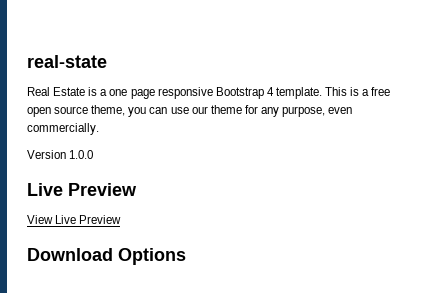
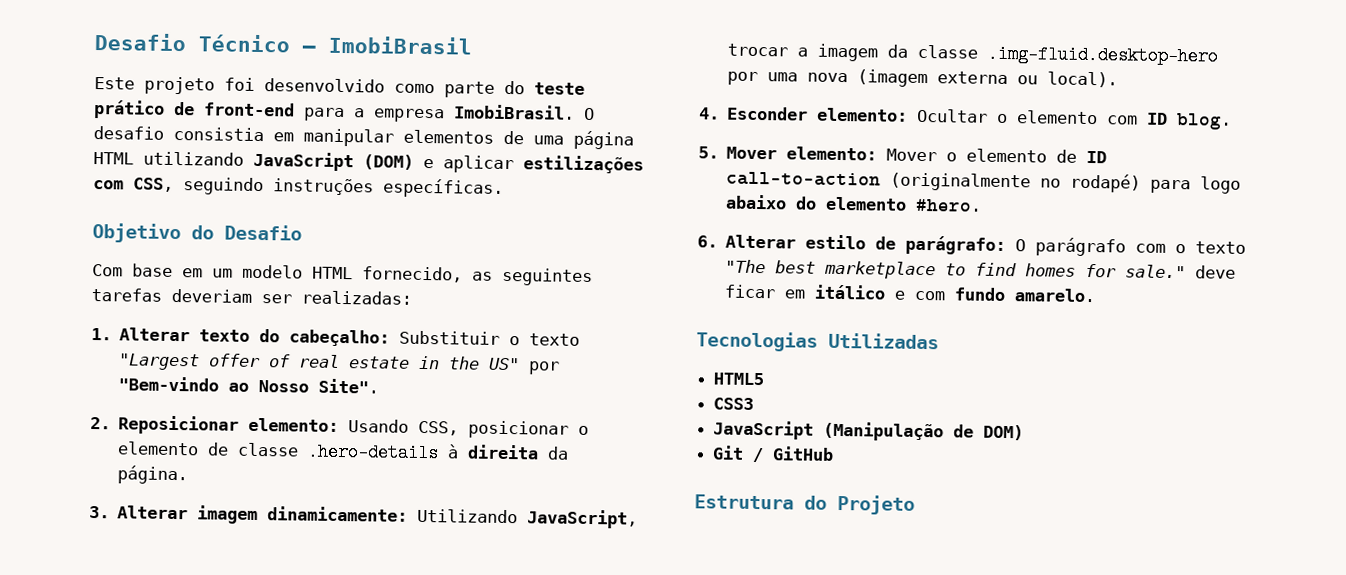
- real-state
- Real Estate is a one page responsive Bootstrap 4 template. This is a free open source theme, you can use our theme for any purpose, even commercially.
- Version 1.0.0
- Live Preview
- View Live Preview
- Download Options
+ Desafio Técnico — ImobiBrasil
+ Este projeto foi desenvolvido como parte do teste prático de front-end para a empresa ImobiBrasil. O desafio consistia em manipular elementos de uma página HTML utilizando JavaScript (DOM) e aplicar estilizações com CSS, seguindo instruções específicas.
+ Objetivo do Desafio
+ Com base em um modelo HTML fornecido, as seguintes tarefas deveriam ser realizadas:
+ 1. Alterar texto do cabeçalho: Substituir o texto "Largest offer of real estate in the US" por "Bem-vindo ao Nosso Site".
+ 2. Reposicionar elemento: Usando CSS, posicionar o elemento de classe .hero-details à direita da página.
+ 3. Alterar imagem dinamicamente: Utilizando JavaScript, trocar a imagem da classe .img-fluid.desktop-hero por uma nova (imagem externa ou local).
+ 4. Esconder elemento: Ocultar o elemento com ID blog.
+ 5. Mover elemento: Mover o elemento de ID call-to-action (originalmente no rodapé) para logo abaixo do elemento #hero.
+ 6. Alterar estilo de parágrafo: O parágrafo com o texto "The best marketplace to find homes for sale." deve ficar em itálico e com fundo amarelo.
+ Tecnologias Utilizadas
+ HTML5
+ CSS3
+ JavaScript (Manipulação de DOM)
+ Git / GitHub
+ Estrutura do Projeto

